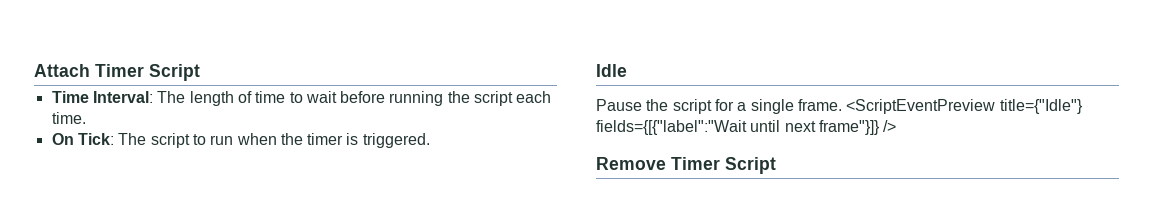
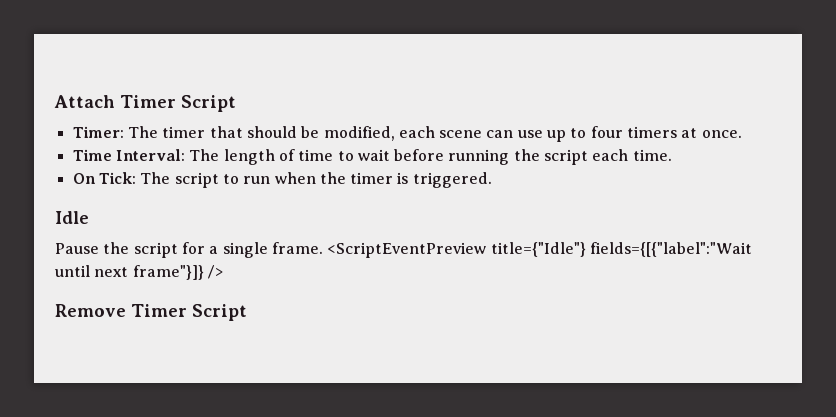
+ Timer: The timer that should be modified, each scene can use up to four timers at once.

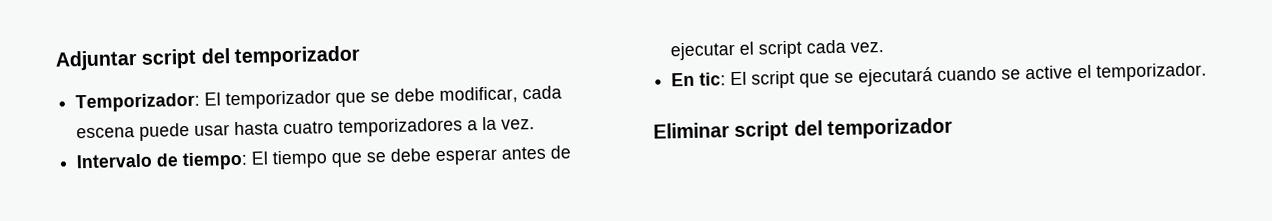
- Attach Timer Script
- Timer: The timer that should be modified, each scene can use up to four timers at once.
- Time Interval: The length of time to wait before running the script each time.
- On Tick: The script to run when the timer is triggered.
- Idle
- Pause the script for a single frame. <ScriptEventPreview title={"Idle"} fields={[{"label":"Wait until next frame"}]} />
- Remove Timer Script
+ Adjuntar script del temporizador
+ Temporizador: El temporizador que se debe modificar, cada escena puede usar hasta cuatro temporizadores a la vez.
+ Intervalo de tiempo: El tiempo que se debe esperar antes de ejecutar el script cada vez.
+ En tic: El script que se ejecutará cuando se active el temporizador.
+ Eliminar script del temporizador

